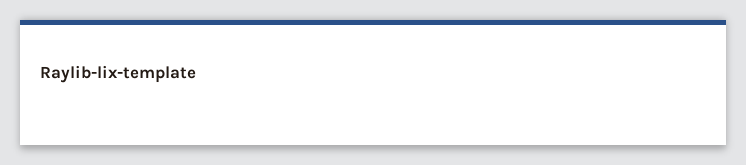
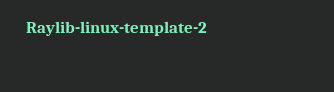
- Raylib-lix-template
+ Raylib-linux-template-2

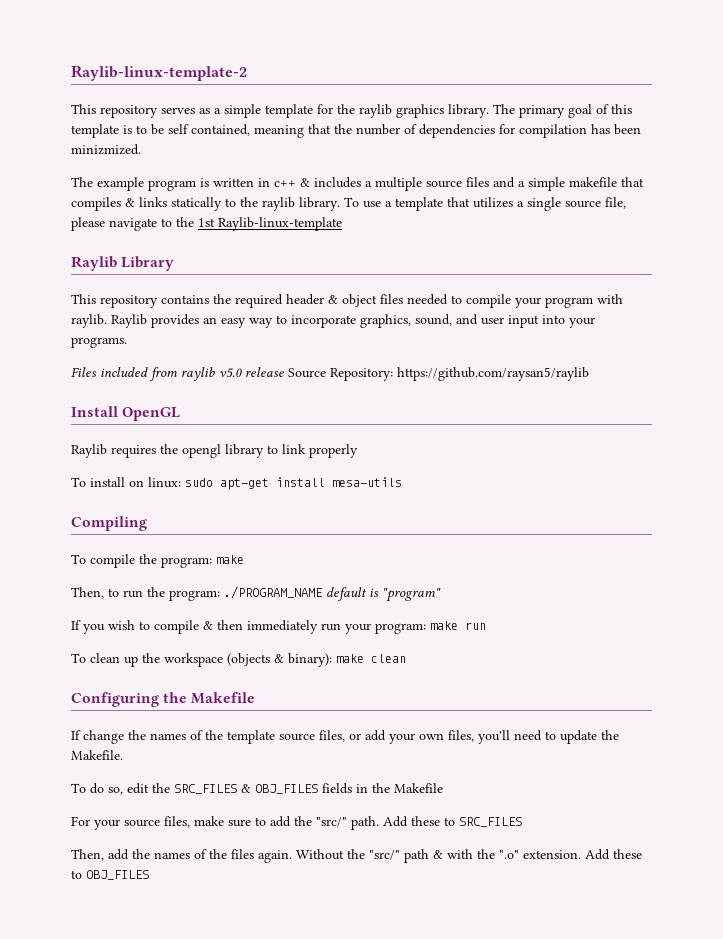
+ This repository serves as a simple template for the raylib graphics library. The primary goal of this template is to be self contained, meaning that the number of dependencies for compilation has been minizmized.
+ The example program is written in c++ & includes a multiple source files and a simple makefile that compiles & links statically to the raylib library. To use a template that utilizes a single source file, please navigate to the 1st Raylib-linux-template
+ Raylib Library
+ This repository contains the required header & object files needed to compile your program with raylib. Raylib provides an easy way to incorporate graphics, sound, and user input into your programs.
+ Files included from raylib v5.0 release Source Repository: https://github.com/raysan5/raylib
+ Install OpenGL
+ Raylib requires the opengl library to link properly
+ To install on linux: sudo apt-get install mesa-utils
+ Compiling
+ To compile the program: make
+ Then, to run the program: ./PROGRAM_NAME default is "program"
+ If you wish to compile & then immediately run your program: make run
+ To clean up the workspace (objects & binary): make clean
+ Configuring the Makefile
+ If change the names of the template source files, or add your own files, you'll need to update the Makefile.
+ To do so, edit the SRC_FILES & OBJ_FILES fields in the Makefile
+ For your source files, make sure to add the "src/" path. Add these to SRC_FILES
+ Then, add the names of the files again. Without the "src/" path & with the ".o" extension. Add these to OBJ_FILES

